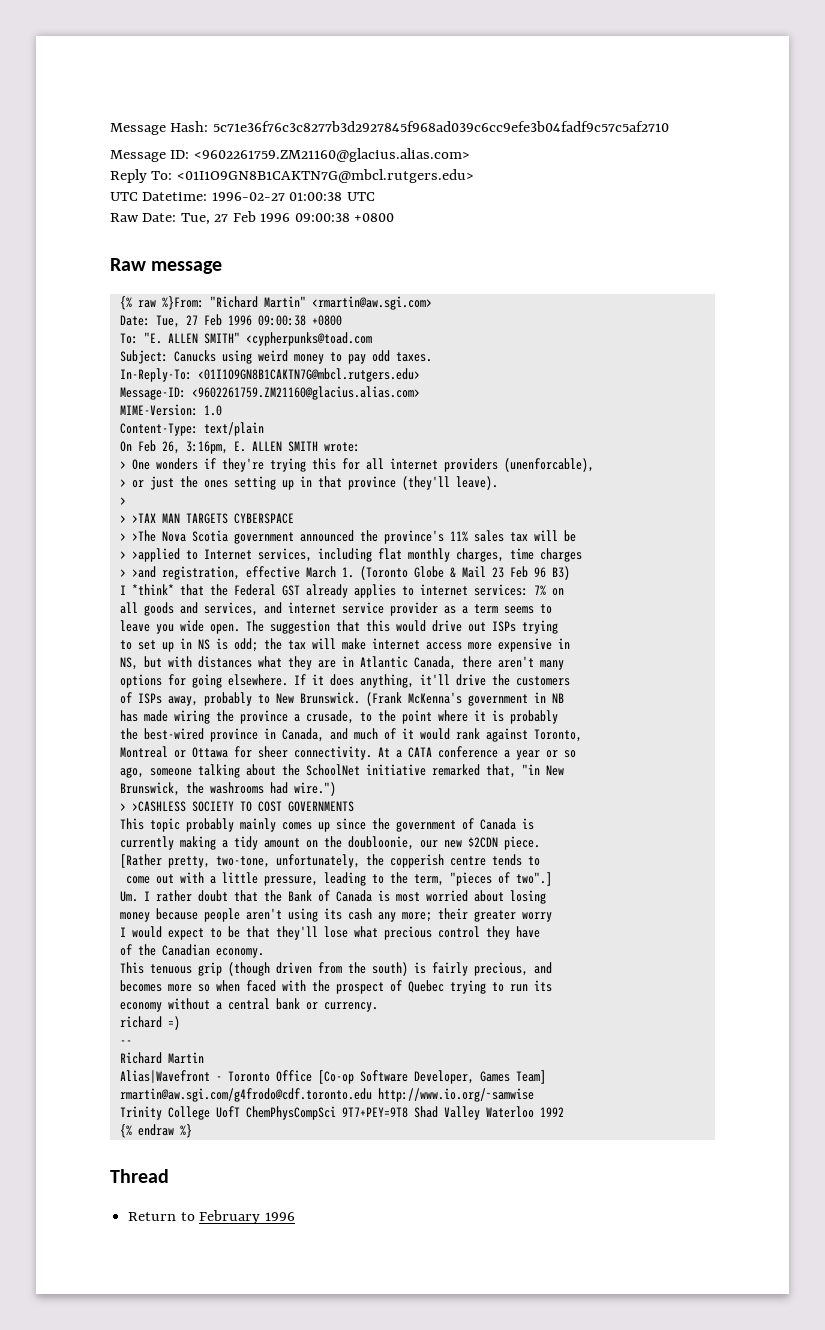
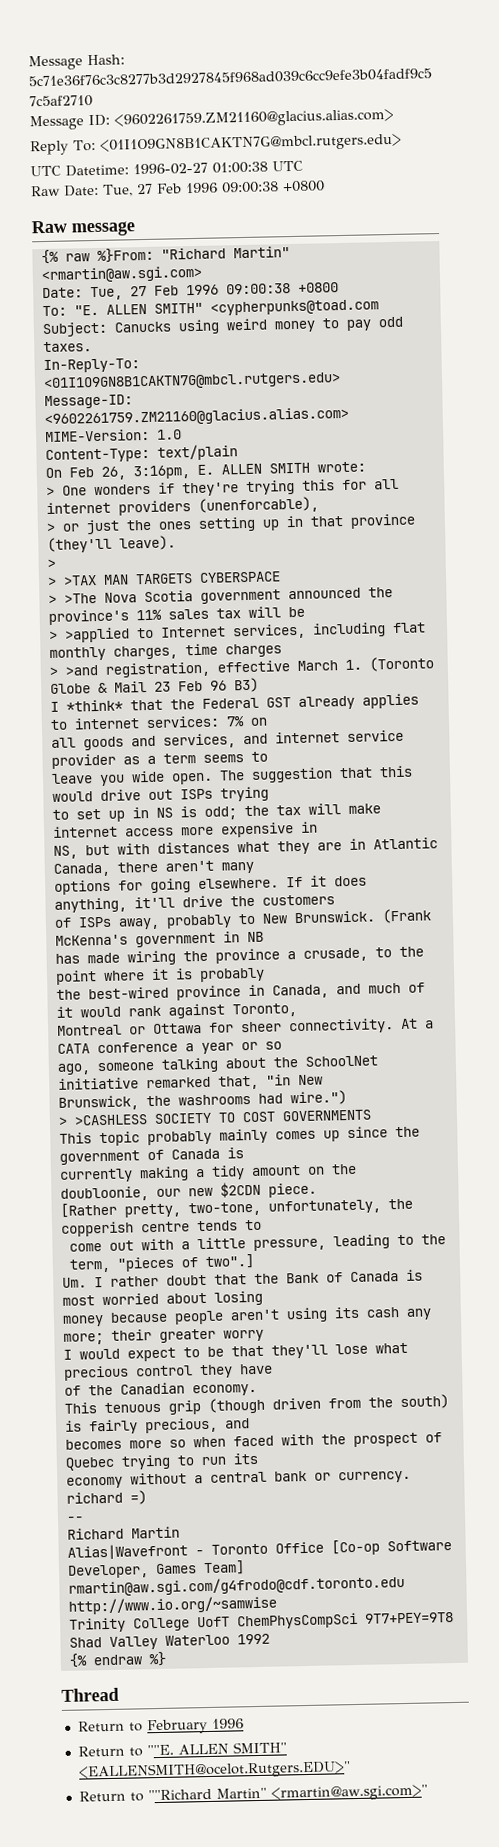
+ Return to ""E. ALLEN SMITH" <EALLENSMITH@ocelot.Rutgers.EDU>"
+ Return to ""Richard Martin" <rmartin@aw.sgi.com>"

